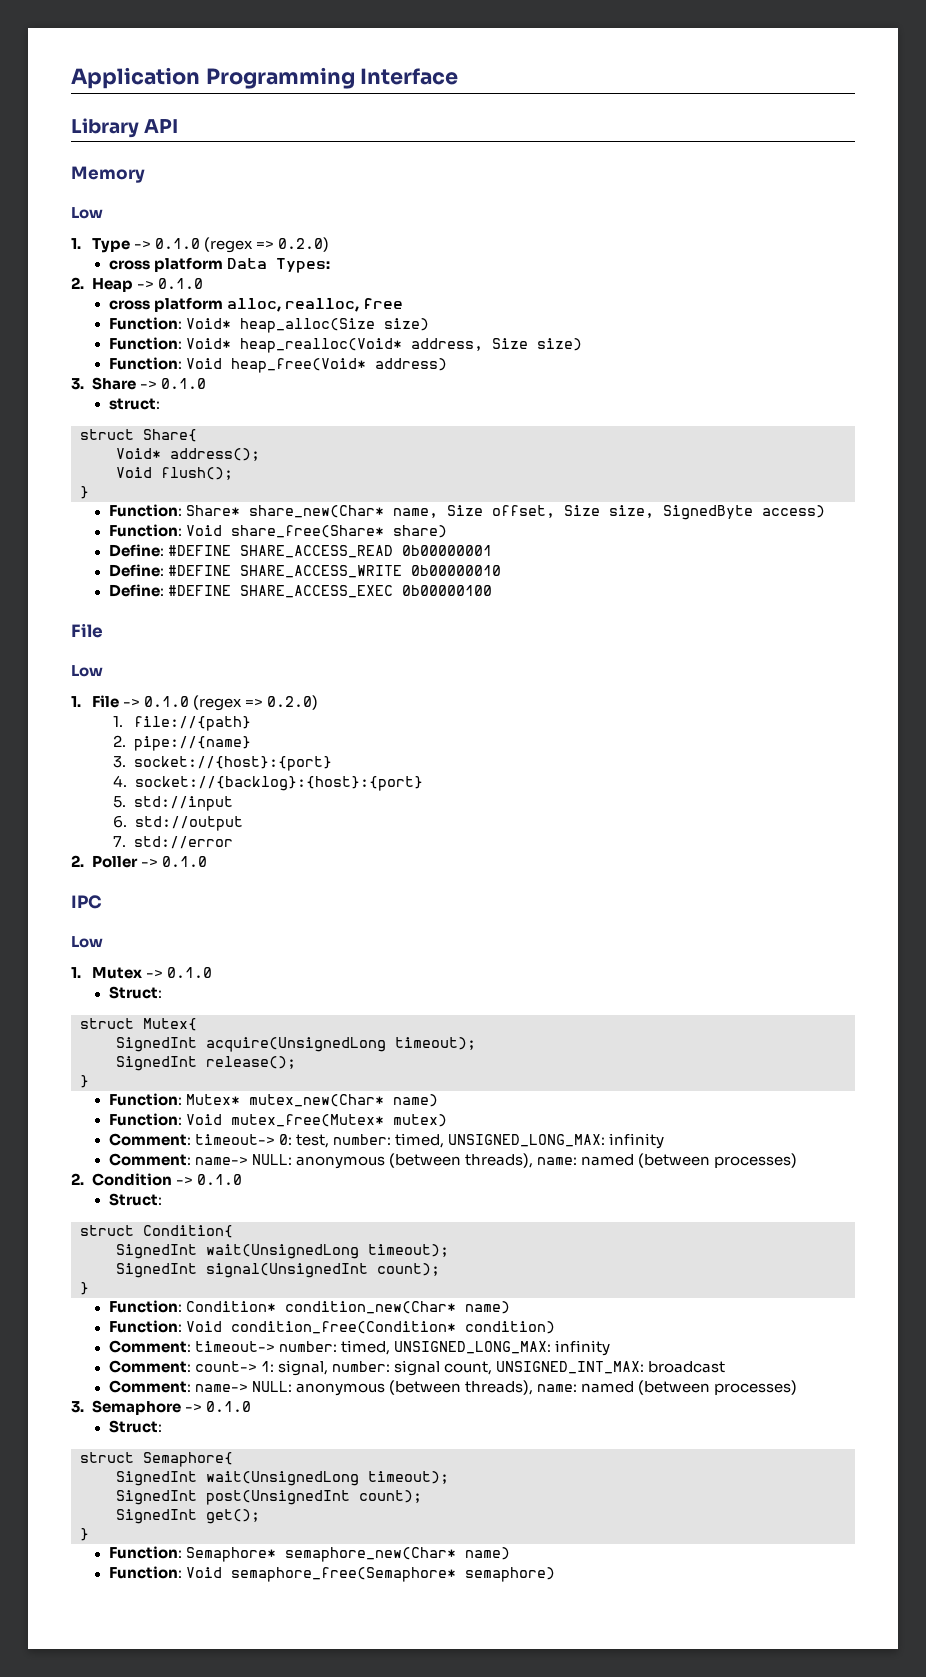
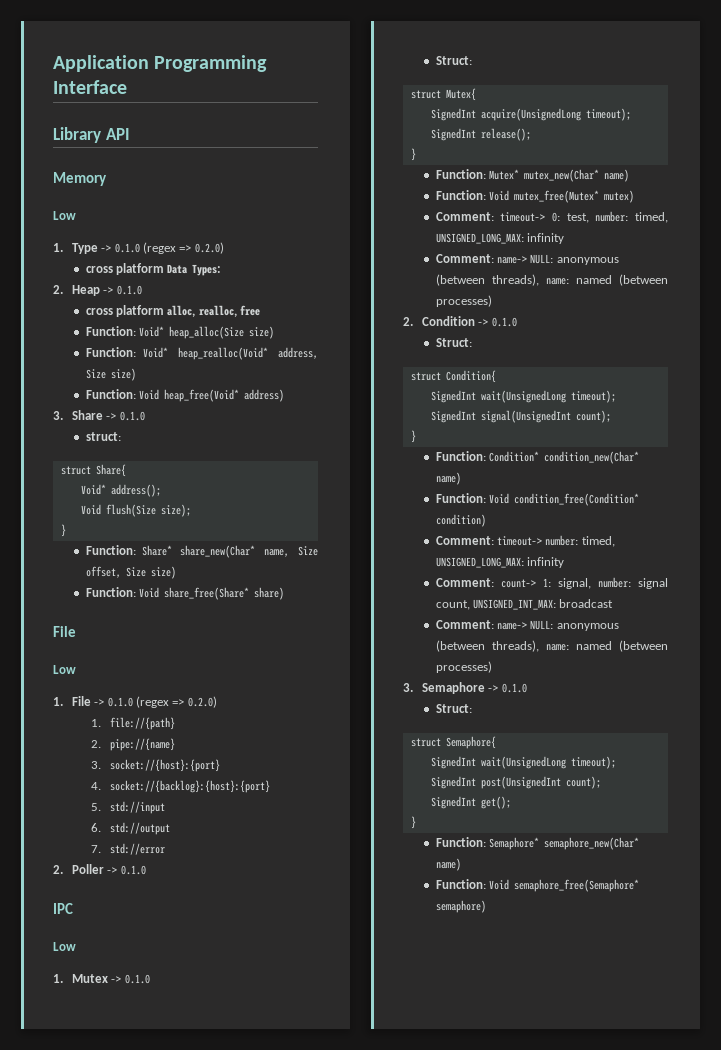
- Void flush();
+ Void flush(Size size);
- Function: Share* share_new(Char* name, Size offset, Size size, SignedByte access)
+ Function: Share* share_new(Char* name, Size offset, Size size)
- Define: #DEFINE SHARE_ACCESS_READ 0b00000001
- Define: #DEFINE SHARE_ACCESS_WRITE 0b00000010
- Define: #DEFINE SHARE_ACCESS_EXEC 0b00000100

